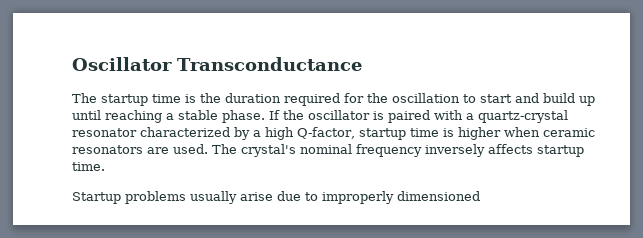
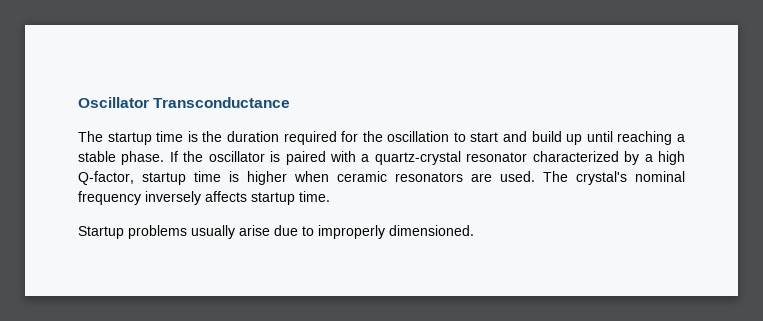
- Startup problems usually arise due to improperly dimensioned
+ Startup problems usually arise due to improperly dimensioned.

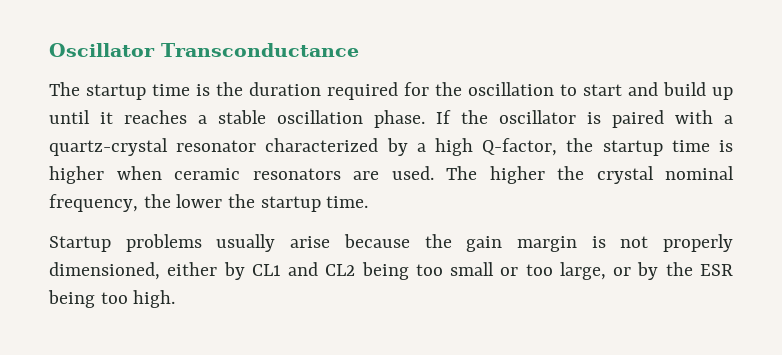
- The startup time is the duration required for the oscillation to start and build up until reaching a stable phase.
+ The startup time is the duration required for the oscillation to start and build up until it reaches a stable oscillation phase.
- If the oscillator is paired with a quartz-crystal resonator characterized by a high Q-factor, startup time is higher when ceramic resonators are used.
+ If the oscillator is paired with a quartz-crystal resonator characterized by a high Q-factor, the startup time is higher when ceramic resonators are used.
- The crystal's nominal frequency inversely affects startup time.
+ The higher the crystal nominal frequency, the lower the startup time.
- Startup problems usually arise due to improperly dimensioned.
+ Startup problems usually arise because the gain margin is not properly dimensioned, either by CL1 and CL2 being too small or too large, or by the ESR being too high.

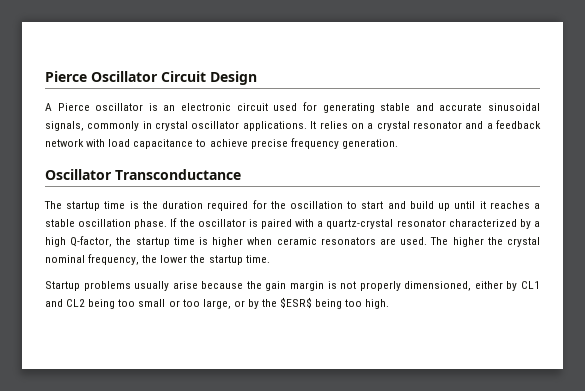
+ Pierce Oscillator Circuit Design
+ A Pierce oscillator is an electronic circuit used for generating stable and accurate sinusoidal signals, commonly in crystal oscillator applications. It relies on a crystal resonator and a feedback network with load capacitance to achieve precise frequency generation.
- Startup problems usually arise because the gain margin is not properly dimensioned, either by CL1 and CL2 being too small or too large, or by the ESR being too high.
+ Startup problems usually arise because the gain margin is not properly dimensioned, either by CL1 and CL2 being too small or too large, or by the $ESR$ being too high.

